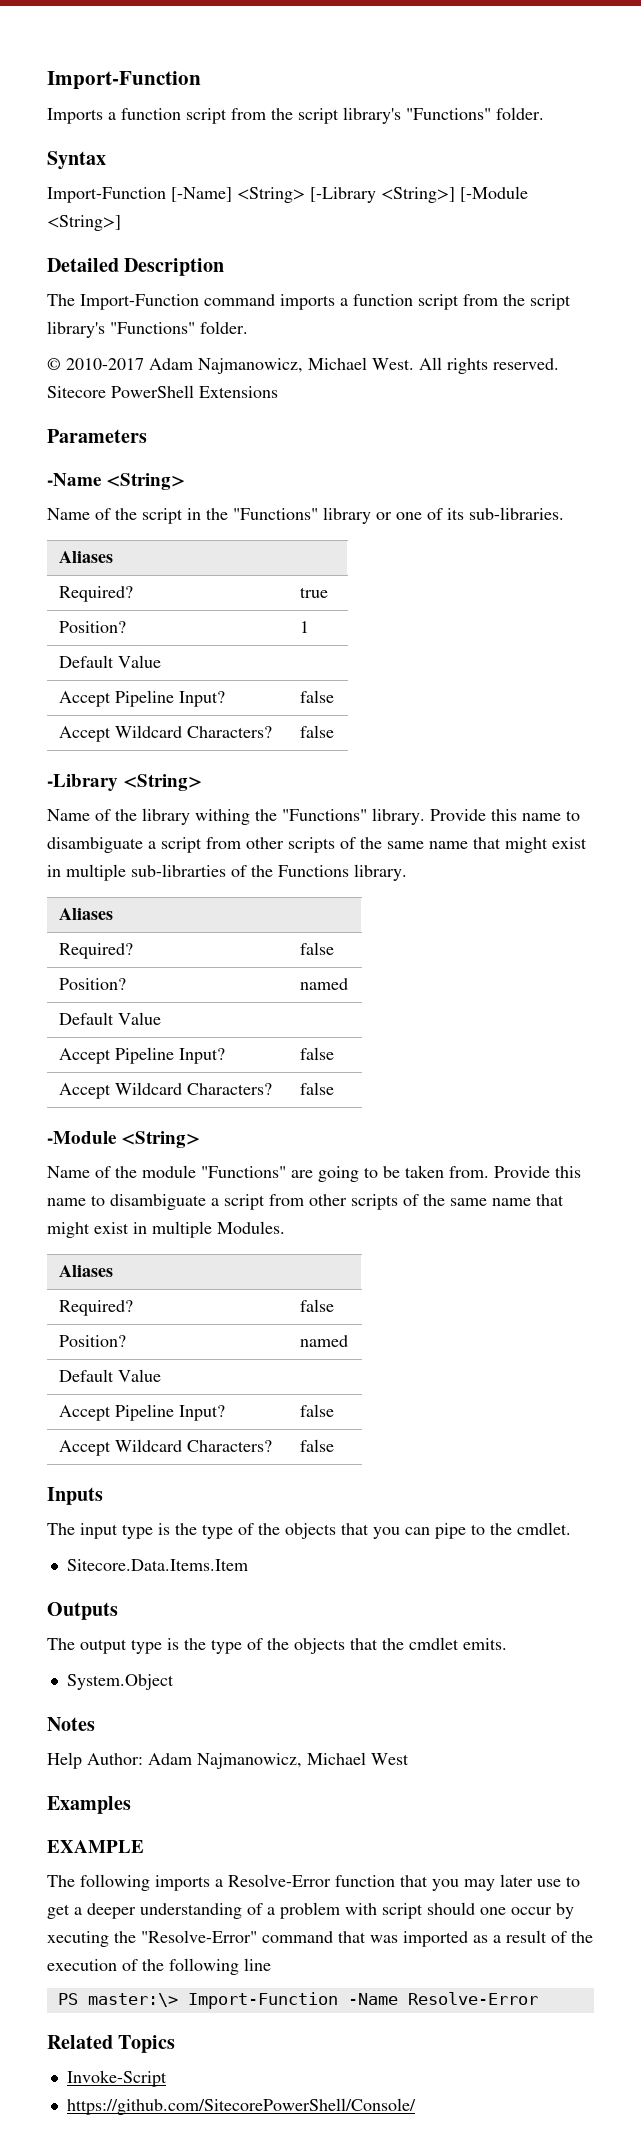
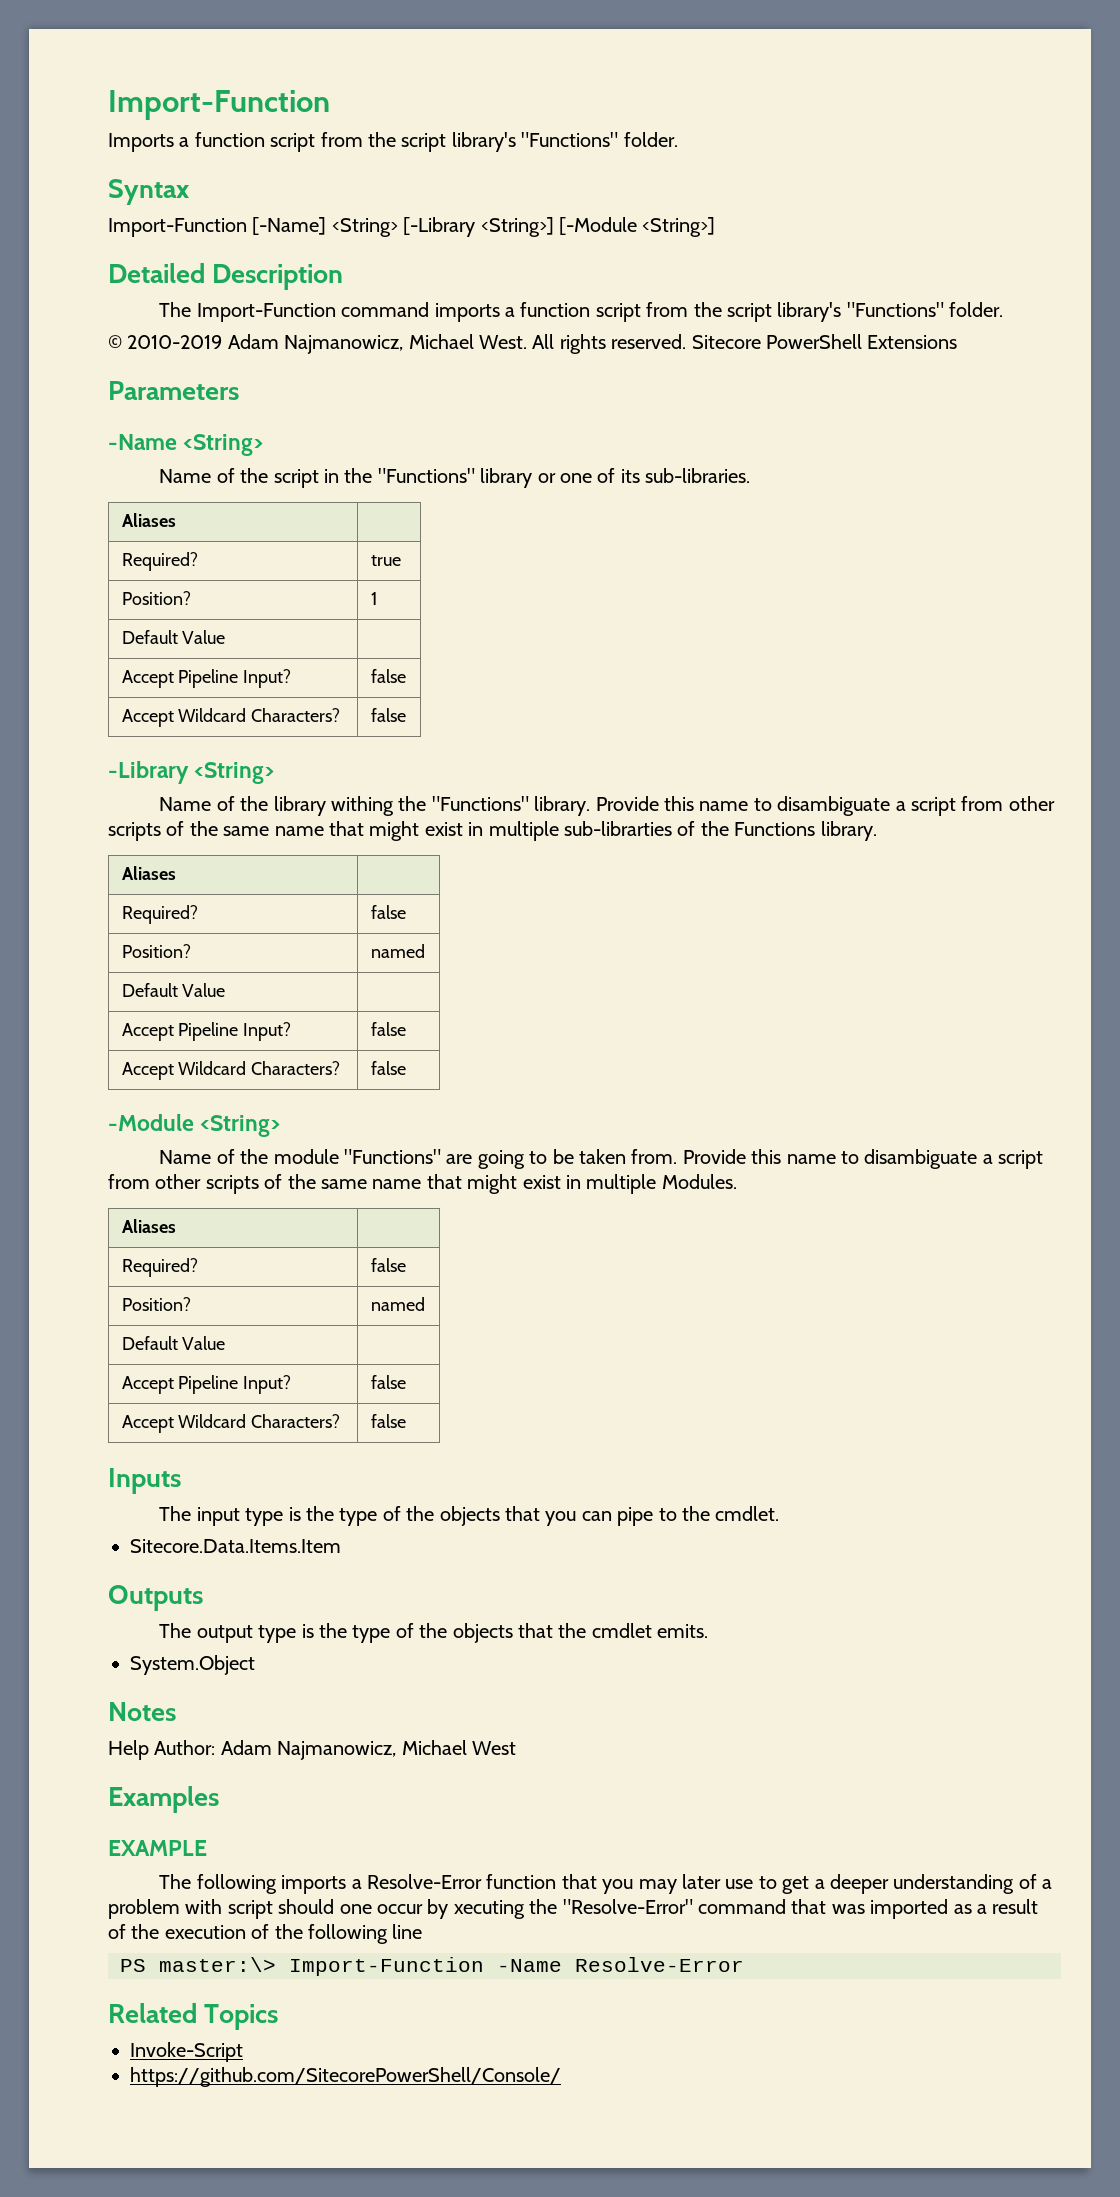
- © 2010-2017 Adam Najmanowicz, Michael West.
+ © 2010-2019 Adam Najmanowicz, Michael West.

